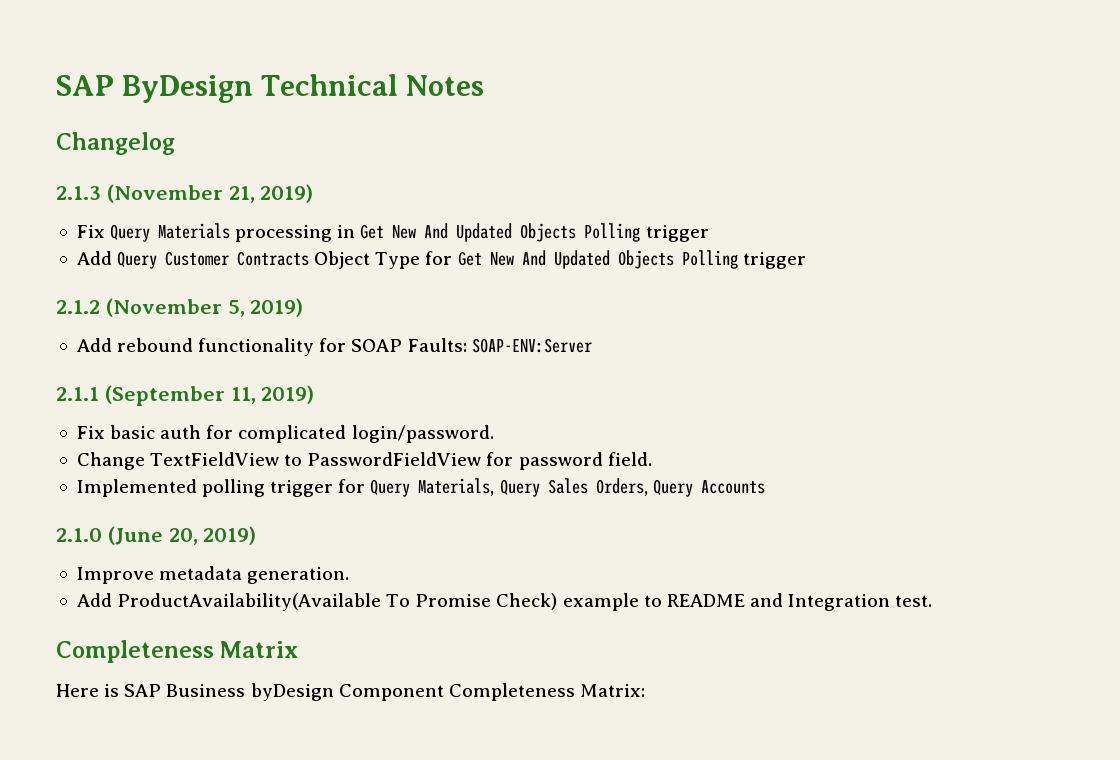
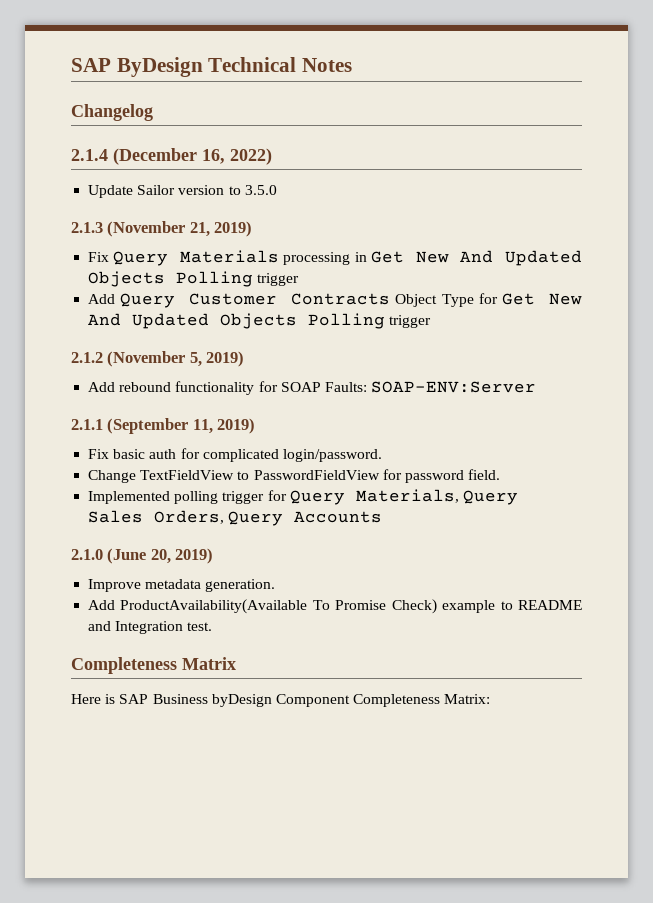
+ 2.1.4 (December 16, 2022)
+ Update Sailor version to 3.5.0

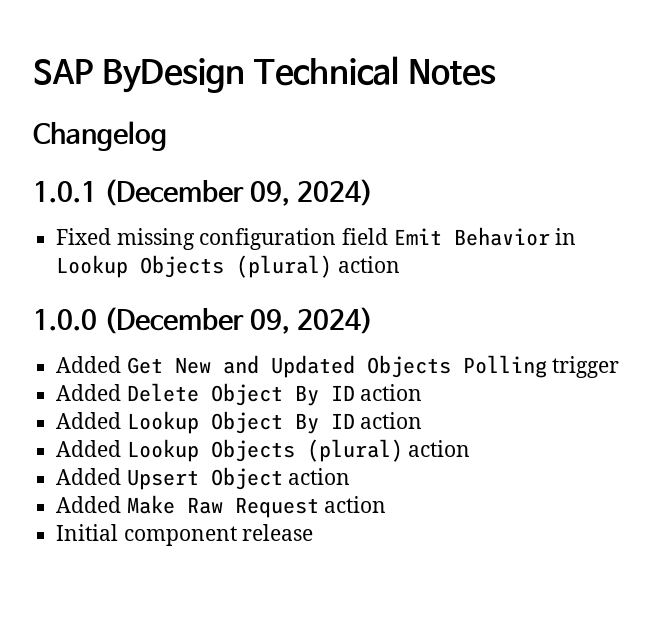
- 2.1.4 (December 16, 2022)
- Update Sailor version to 3.5.0
- 2.1.3 (November 21, 2019)
- Fix Query Materials processing in Get New And Updated Objects Polling trigger
- Add Query Customer Contracts Object Type for Get New And Updated Objects Polling trigger
- 2.1.2 (November 5, 2019)
- Add rebound functionality for SOAP Faults: SOAP-ENV:Server
- 2.1.1 (September 11, 2019)
- Fix basic auth for complicated login/password.
- Change TextFieldView to PasswordFieldView for password field.
- Implemented polling trigger for Query Materials, Query Sales Orders, Query Accounts
- 2.1.0 (June 20, 2019)
- Improve metadata generation.
- Add ProductAvailability(Available To Promise Check) example to README and Integration test.
- Completeness Matrix
- Here is SAP Business byDesign Component Completeness Matrix:
+ 1.0.1 (December 09, 2024)
+ Fixed missing configuration field Emit Behavior in Lookup Objects (plural) action
+ 1.0.0 (December 09, 2024)
+ Added Get New and Updated Objects Polling trigger
+ Added Delete Object By ID action
+ Added Lookup Object By ID action
+ Added Lookup Objects (plural) action
+ Added Upsert Object action
+ Added Make Raw Request action
+ Initial component release

